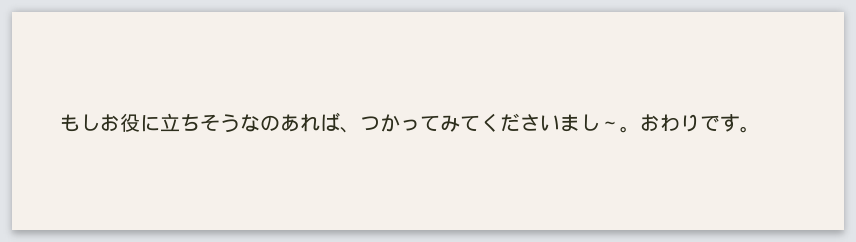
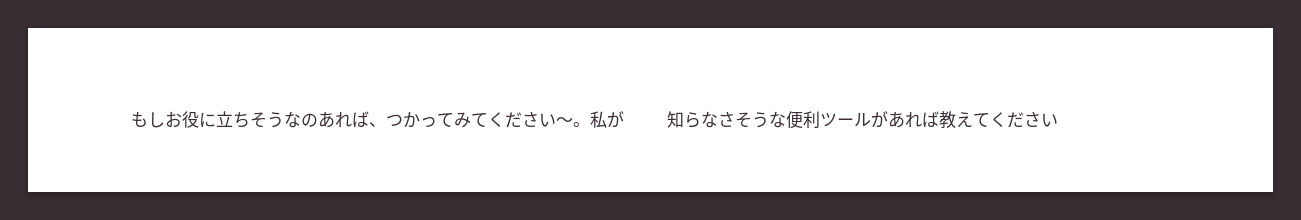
- もしお役に立ちそうなのあれば、つかってみてくださいまし～。おわりです。
+ もしお役に立ちそうなのあれば、つかってみてください～。私が知らなさそうな便利ツールがあれば教えてください

